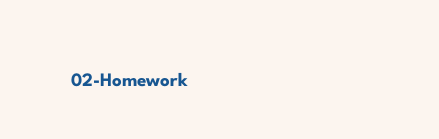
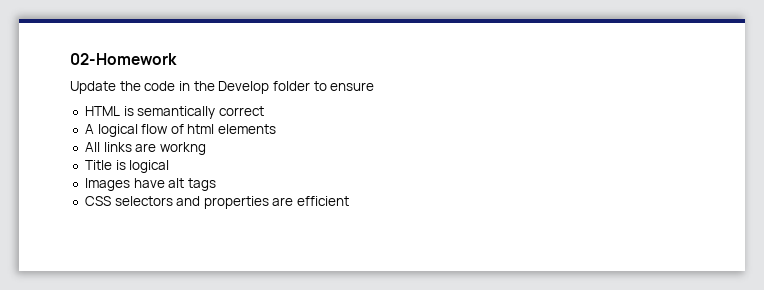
+ Update the code in the Develop folder to ensure
+ HTML is semantically correct
+ A logical flow of html elements
+ All links are workng
+ Title is logical
+ Images have alt tags
+ CSS selectors and properties are efficient

